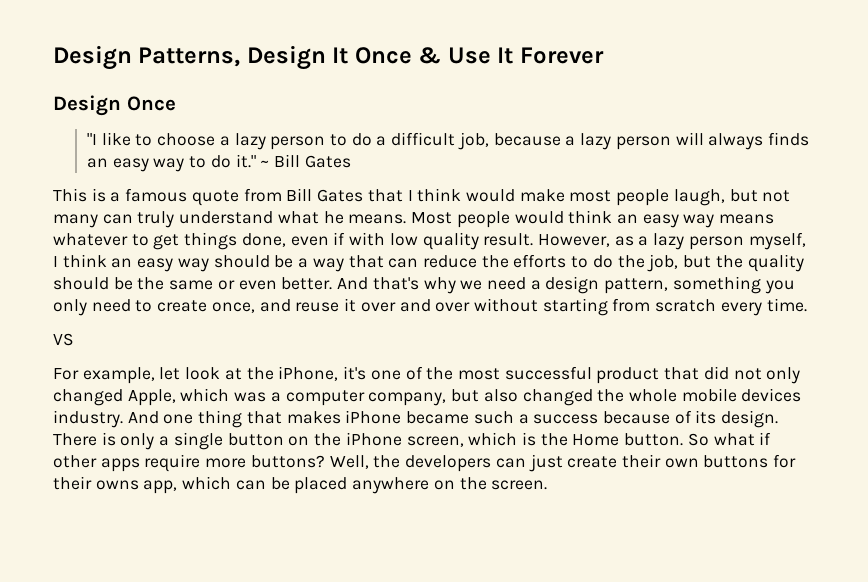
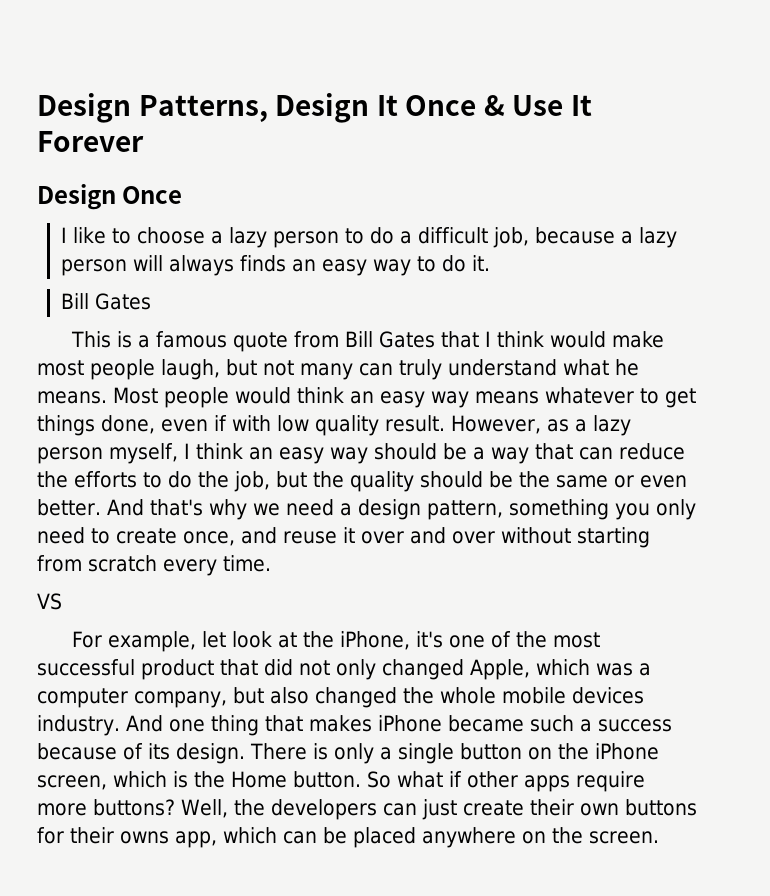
- "I like to choose a lazy person to do a difficult job, because a lazy person will always finds an easy way to do it." ~ Bill Gates
+ I like to choose a lazy person to do a difficult job, because a lazy person will always finds an easy way to do it.
+ Bill Gates

